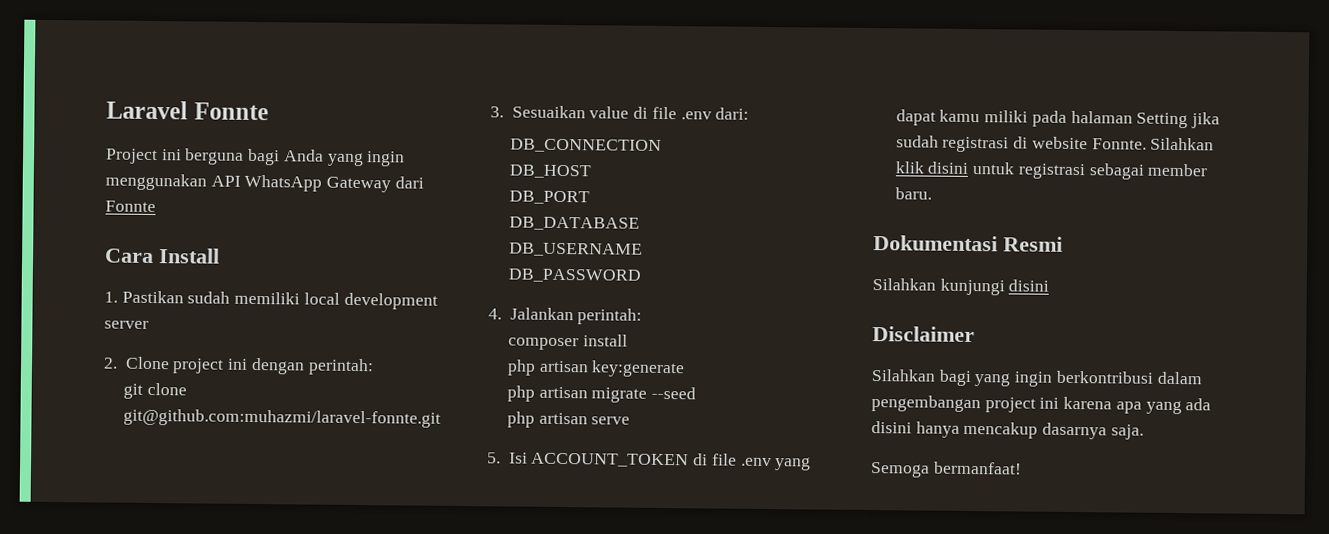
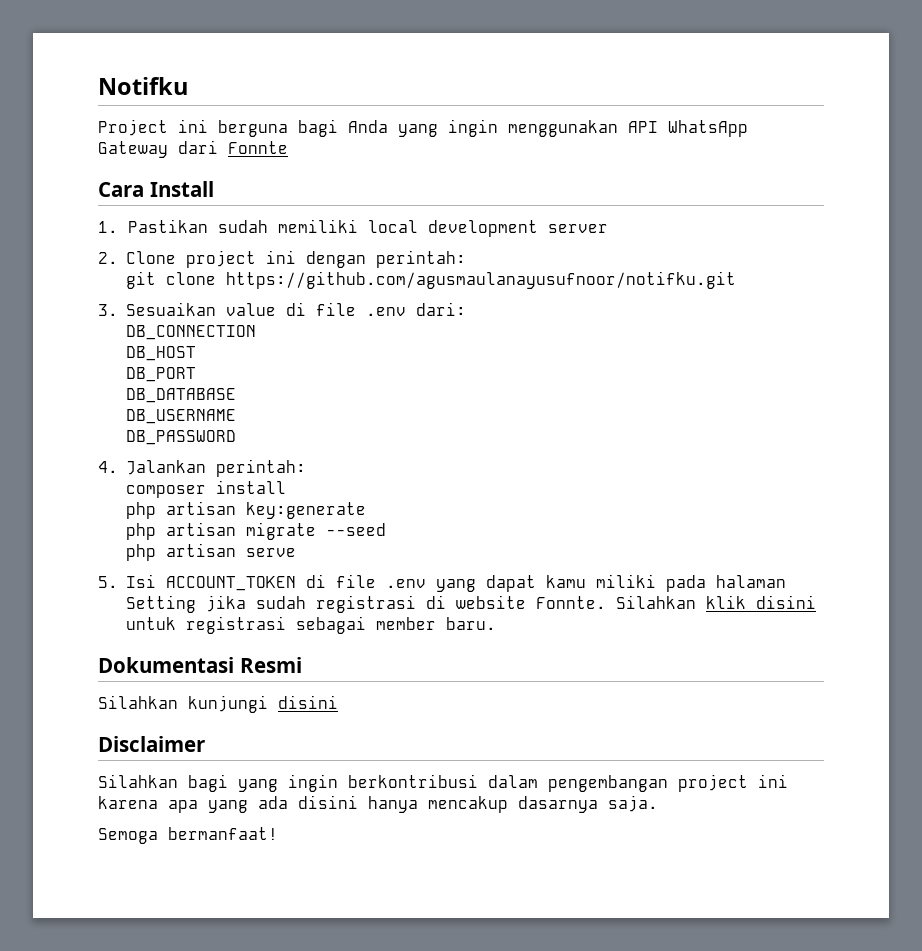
- Laravel Fonnte
+ Notifku
- git clone git@github.com:muhazmi/laravel-fonnte.git
+ git clone https://github.com/agusmaulanayusufnoor/notifku.git

